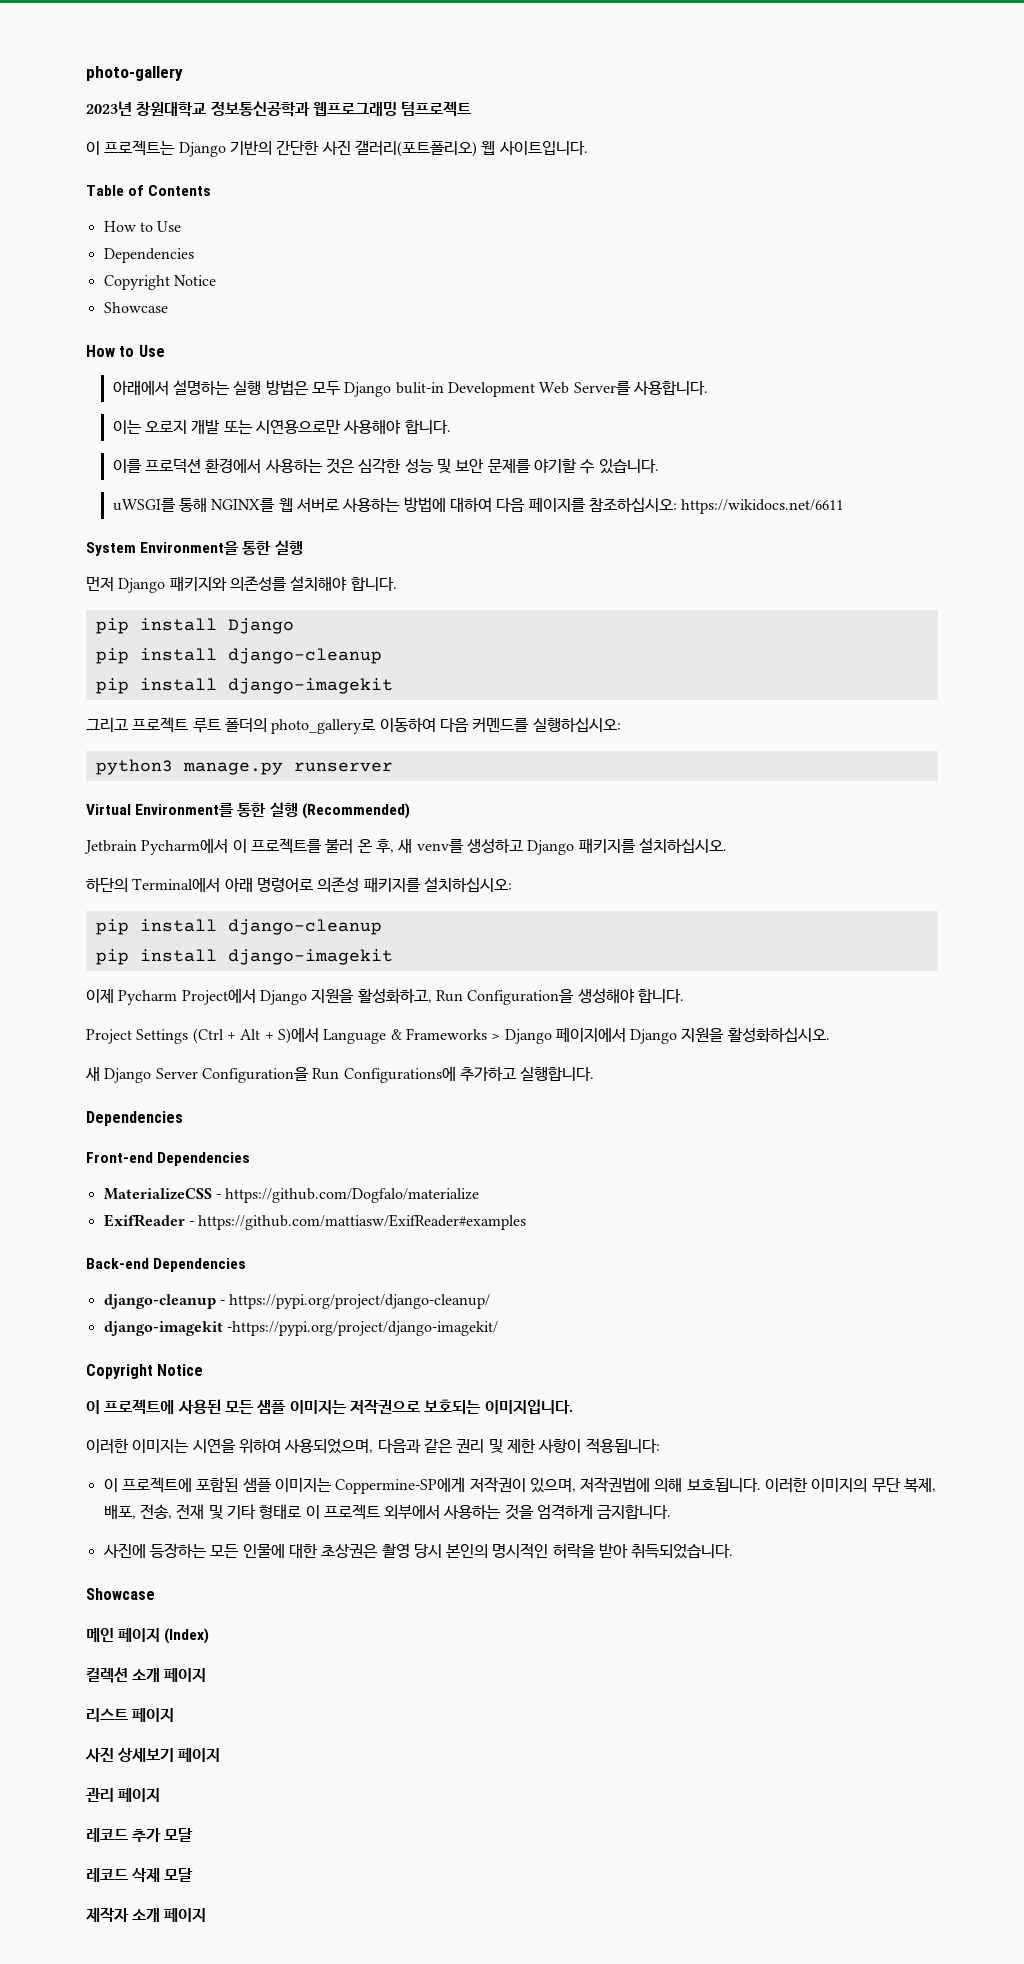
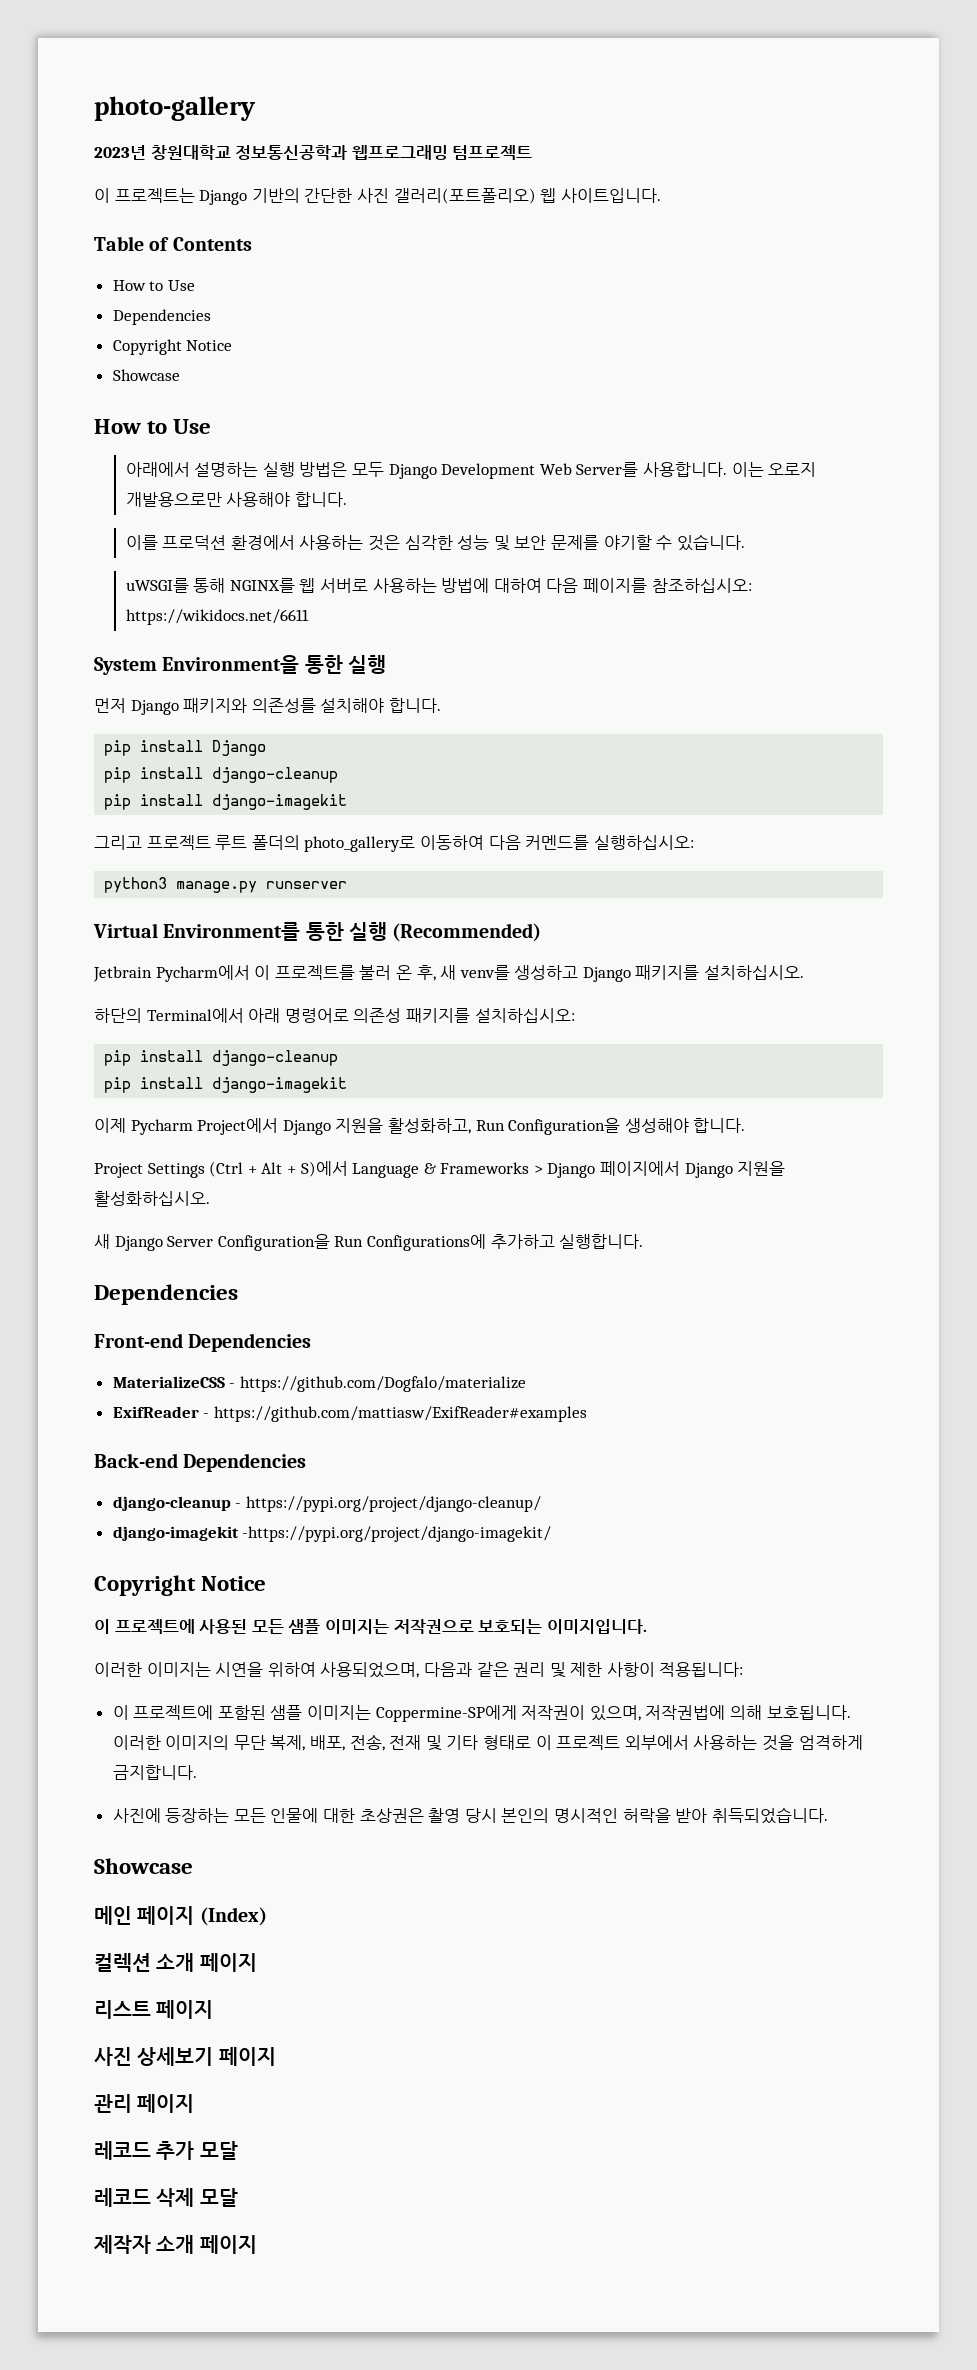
- 아래에서 설명하는 실행 방법은 모두 Django bulit-in Development Web Server를 사용합니다.
- 이는 오로지 개발 또는 시연용으로만 사용해야 합니다.
+ 아래에서 설명하는 실행 방법은 모두 Django Development Web Server를 사용합니다. 이는 오로지 개발용으로만 사용해야 합니다.

